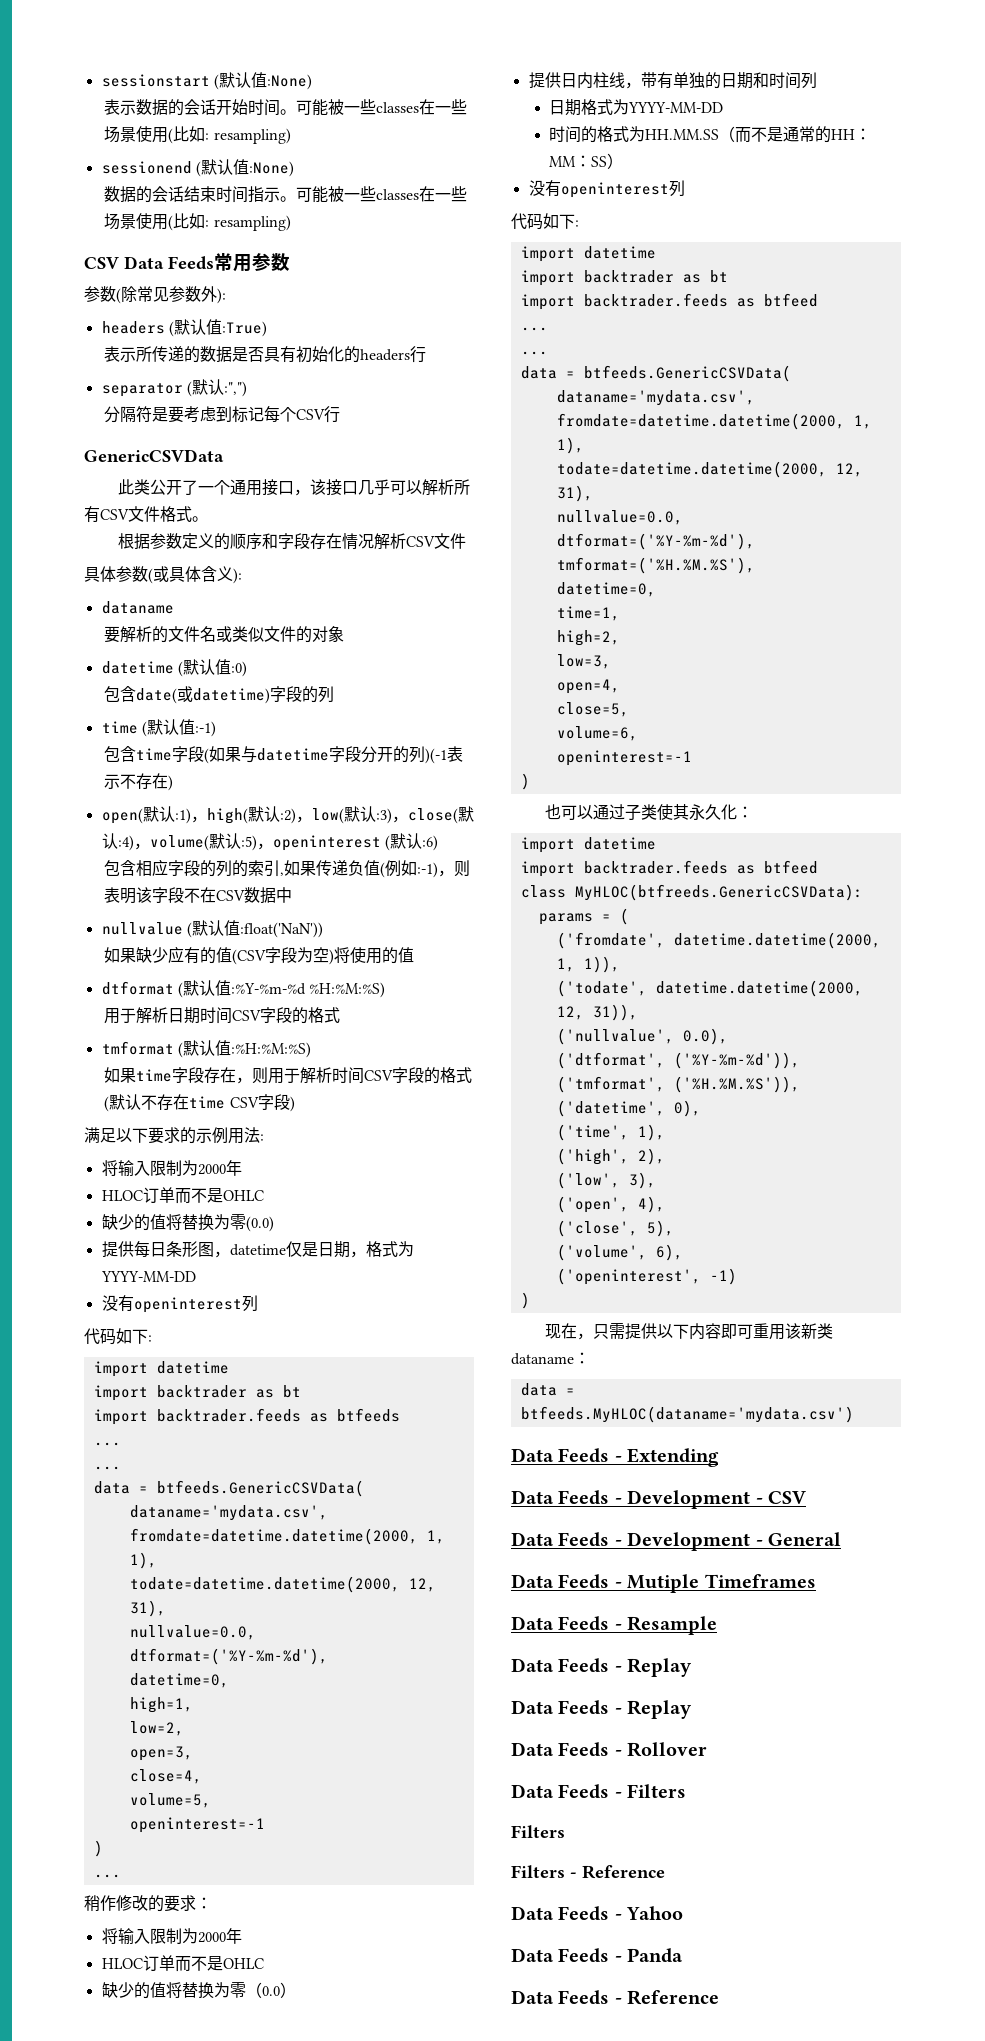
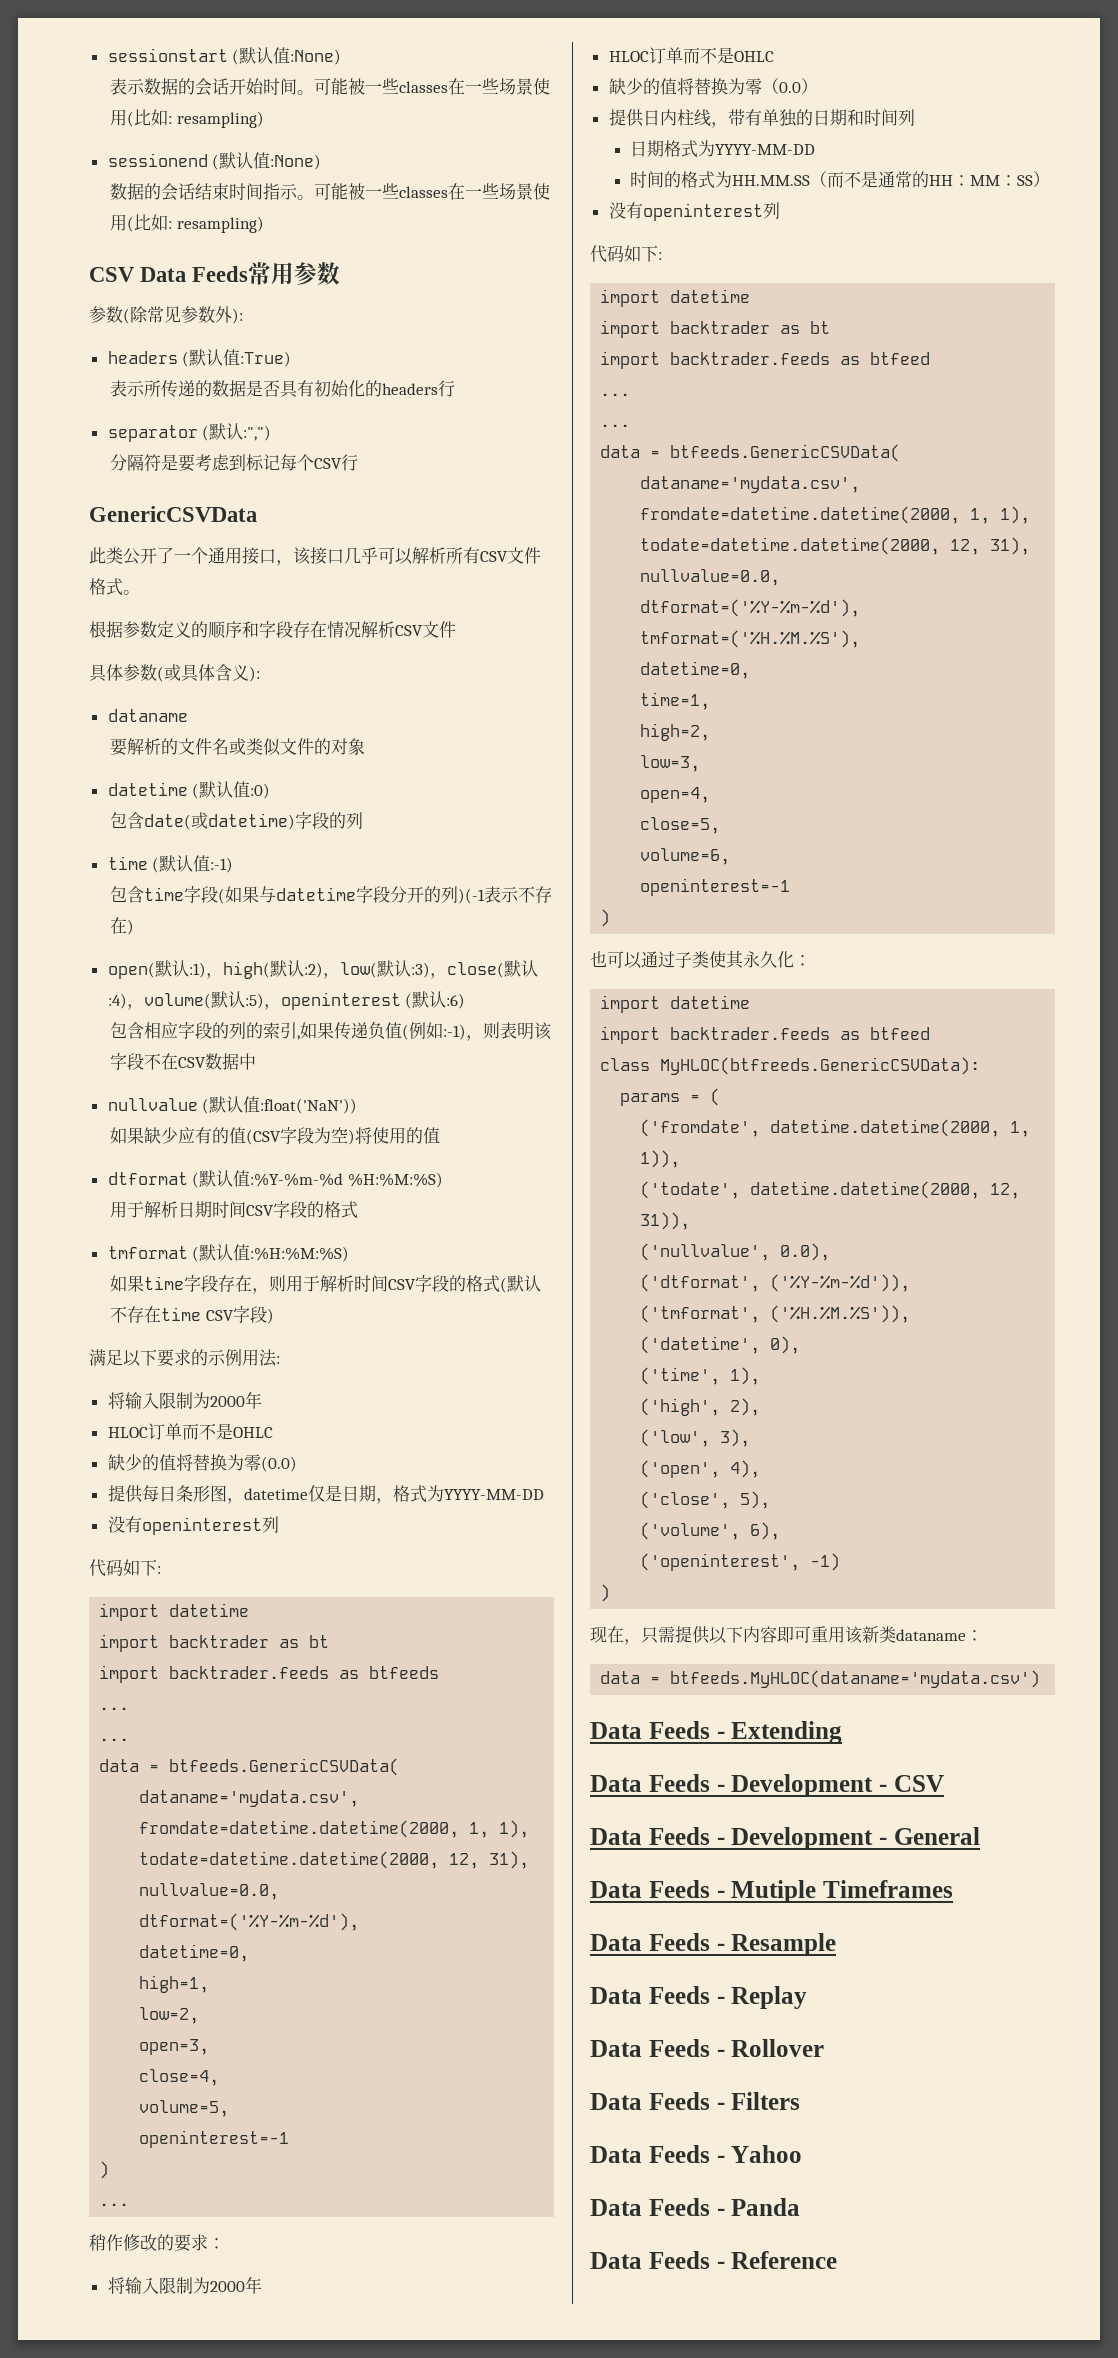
  Data Feeds - Resample
- Data Feeds - Replay
  Data Feeds - Filters
- Filters
- Filters - Reference

